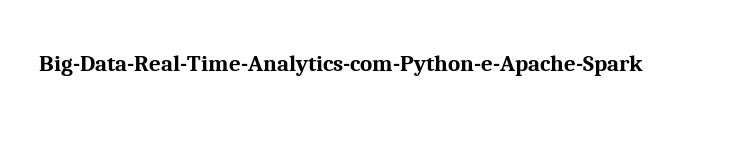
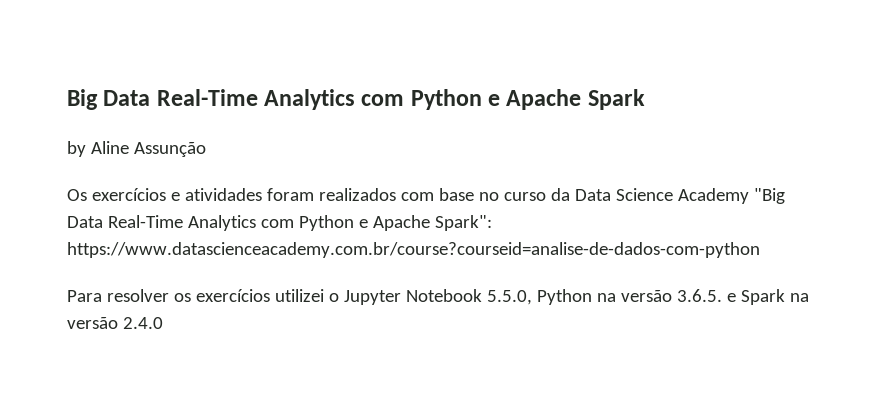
- Big-Data-Real-Time-Analytics-com-Python-e-Apache-Spark
+ Big Data Real-Time Analytics com Python e Apache Spark
+ by Aline Assunção
+ Os exercícios e atividades foram realizados com base no curso da Data Science Academy "Big Data Real-Time Analytics com Python e Apache Spark": https://www.datascienceacademy.com.br/course?courseid=analise-de-dados-com-python
+ Para resolver os exercícios utilizei o Jupyter Notebook 5.5.0, Python na versão 3.6.5. e Spark na versão 2.4.0

